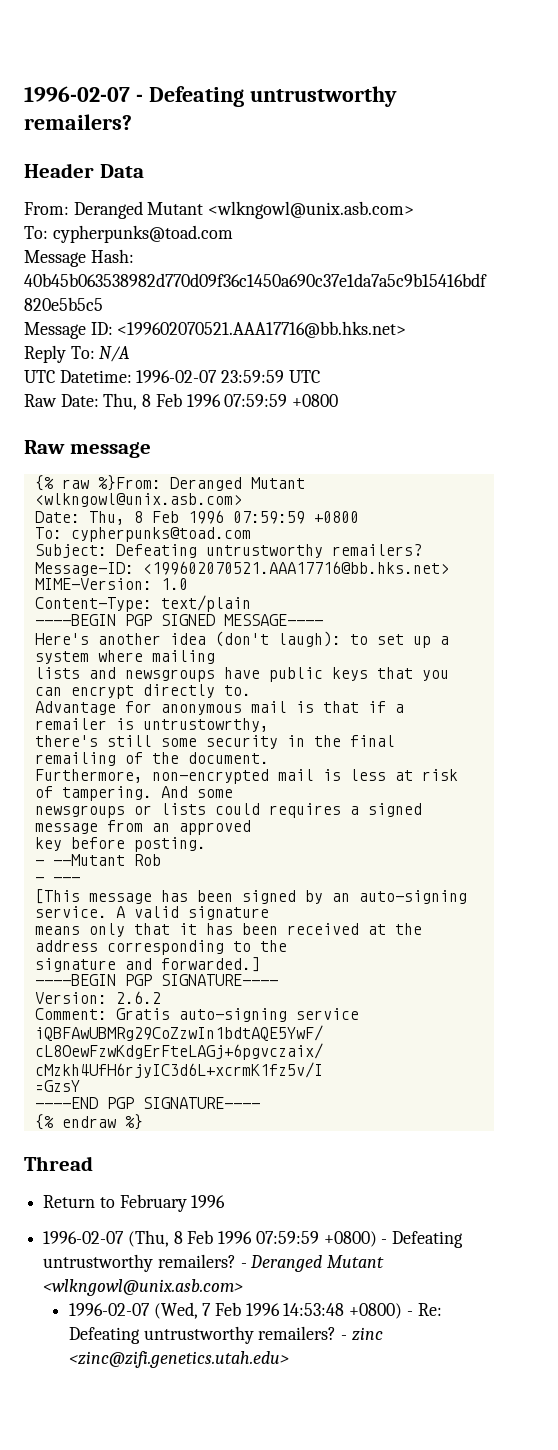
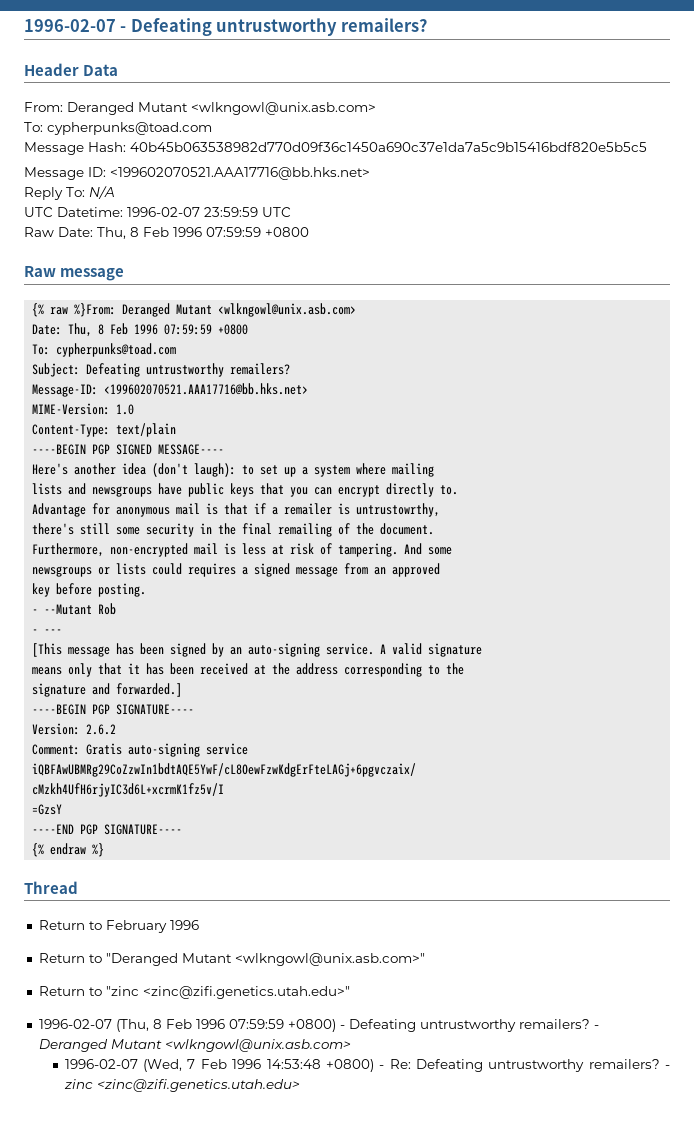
+ Return to "Deranged Mutant <wlkngowl@unix.asb.com>"
+ Return to "zinc <zinc@zifi.genetics.utah.edu>"

